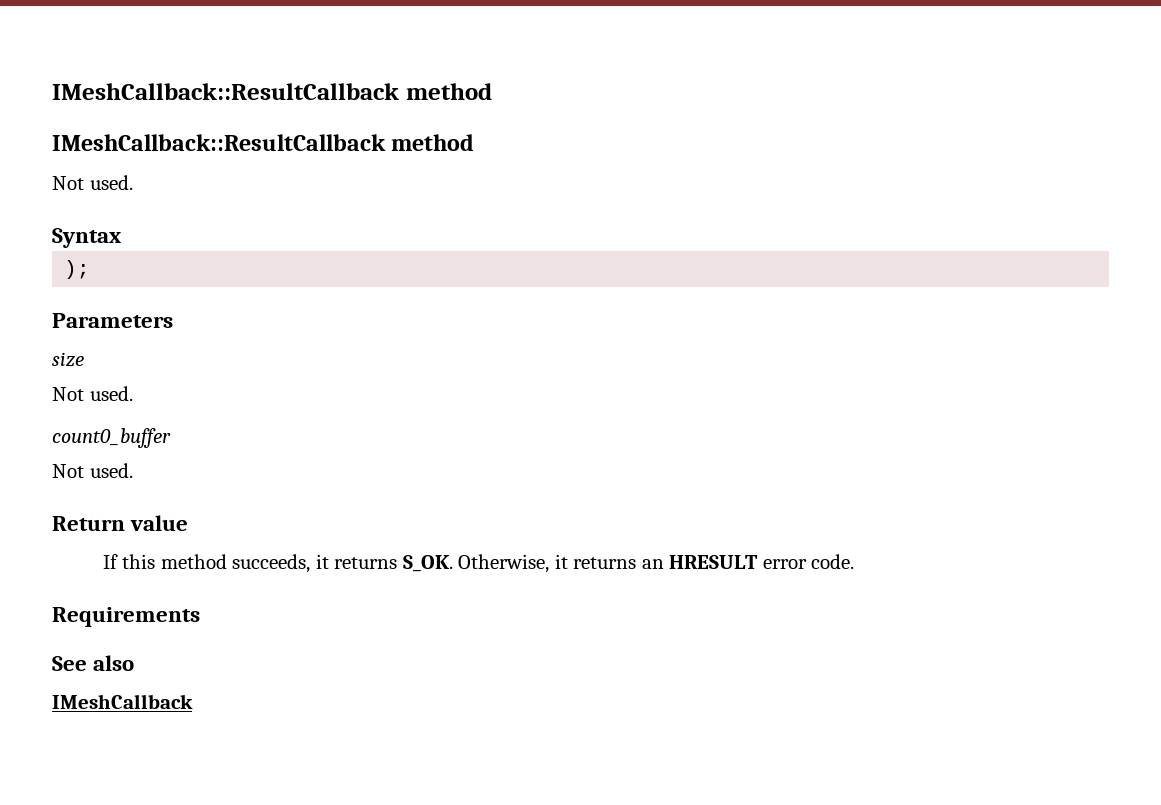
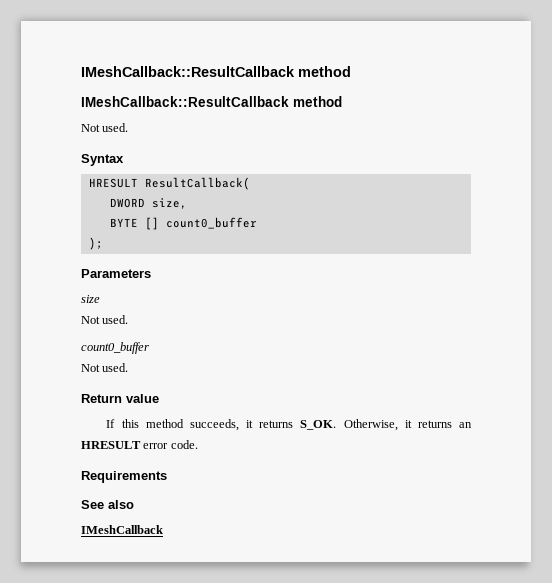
+ HRESULT ResultCallback(
+ DWORD size,
+ BYTE [] count0_buffer

